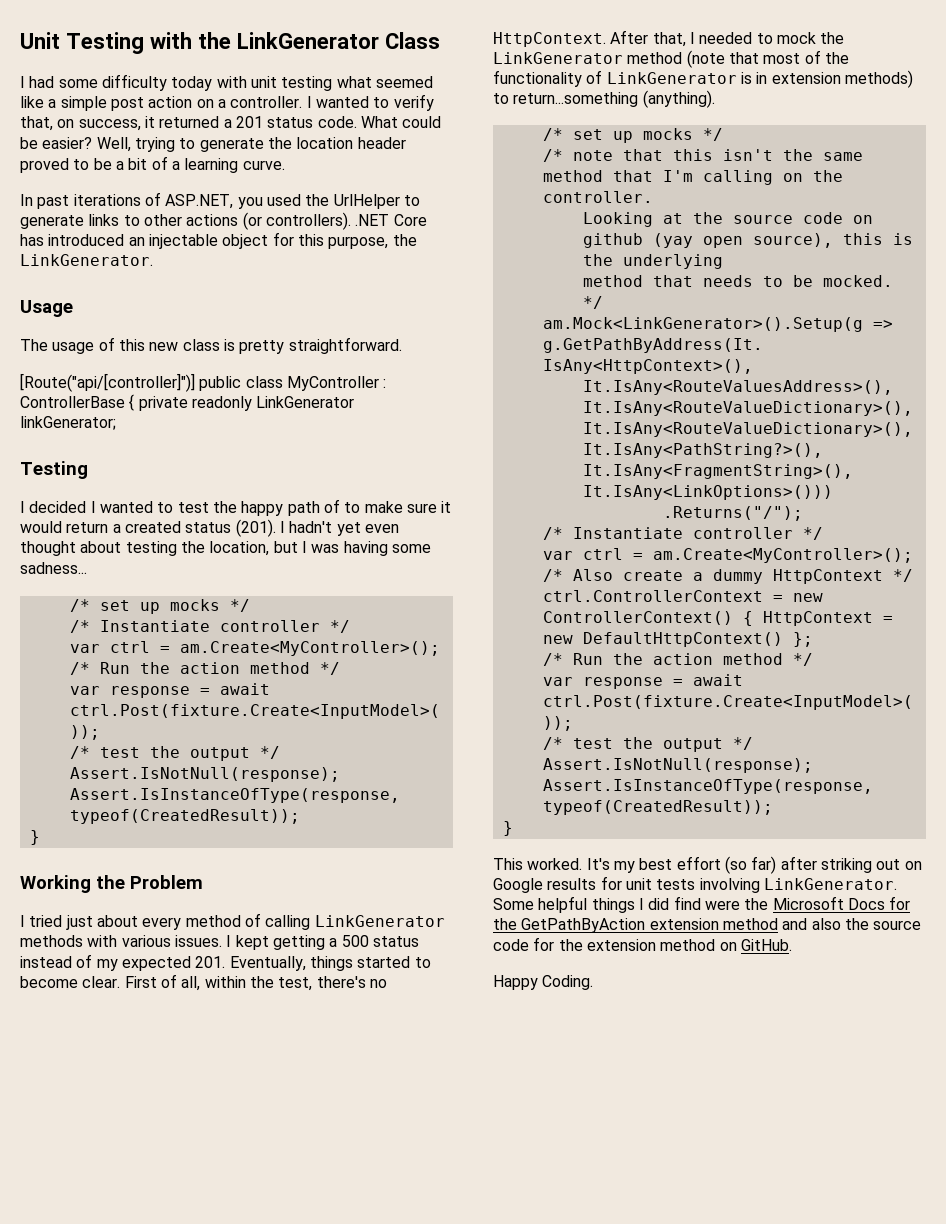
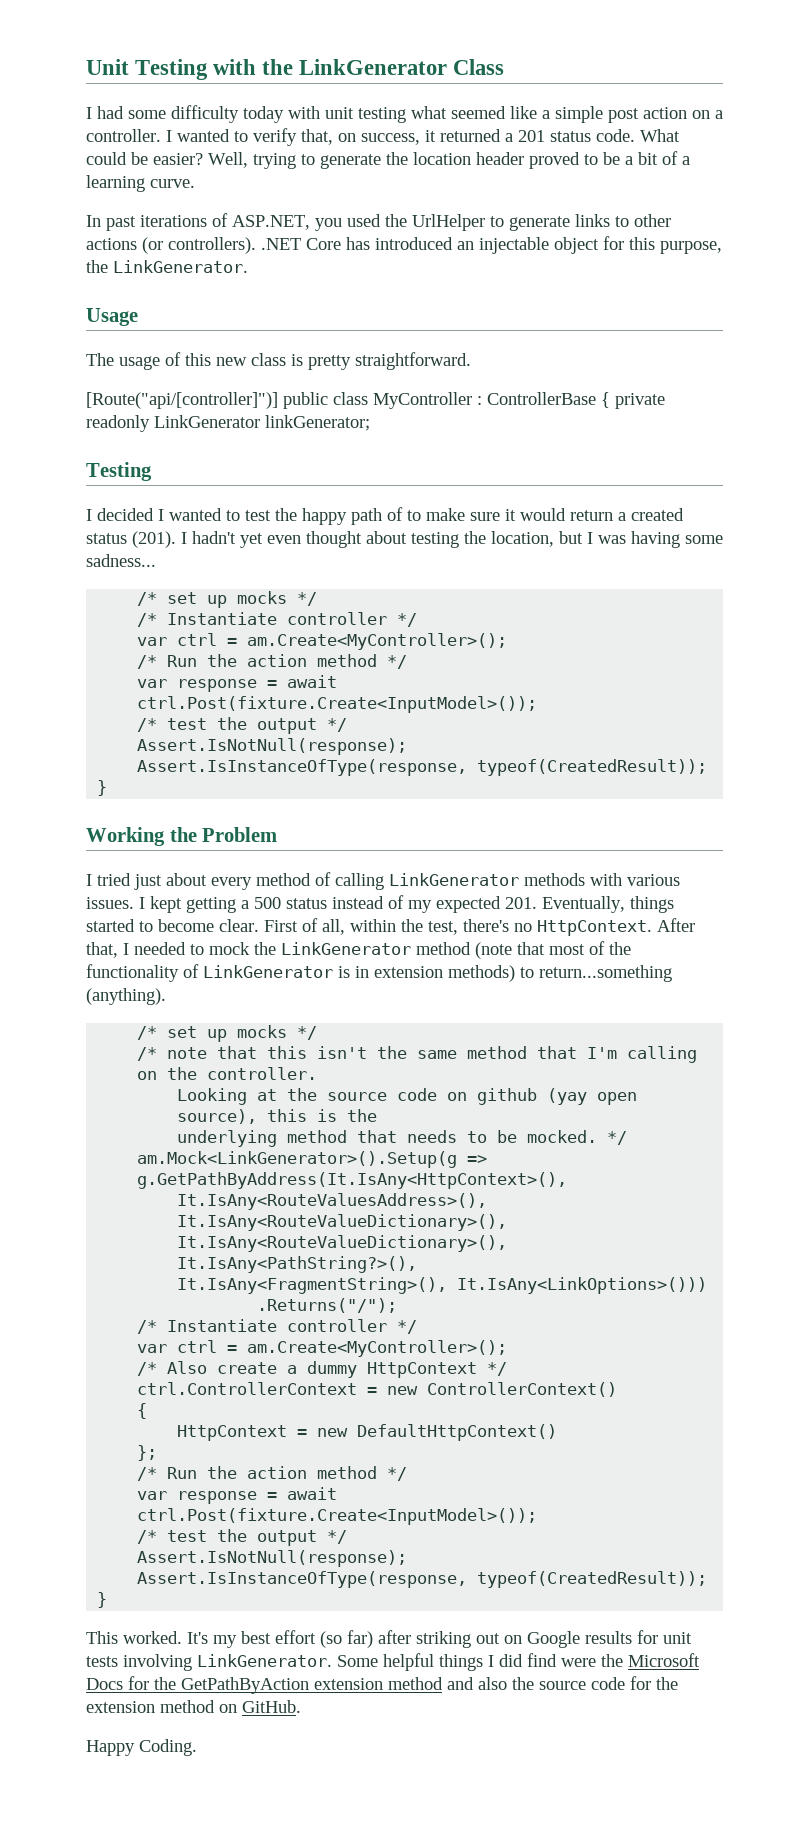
- Looking at the source code on github (yay open source), this is the underlying
- method that needs to be mocked.
+ Looking at the source code on github (yay open source), this is the
+ underlying method that needs to be mocked.
- ctrl.ControllerContext = new ControllerContext() { HttpContext = new DefaultHttpContext() };
+ ctrl.ControllerContext = new ControllerContext()
+ {
+ HttpContext = new DefaultHttpContext()
+ };

